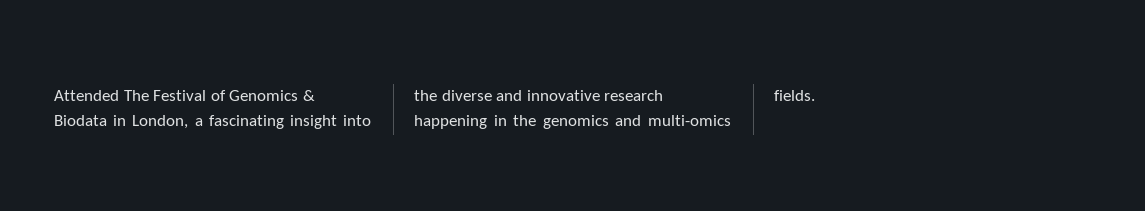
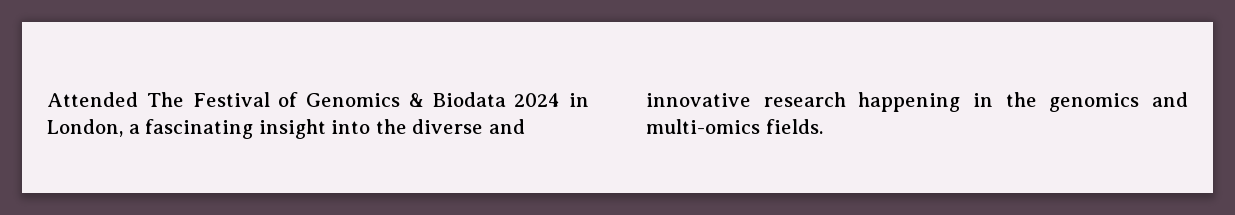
- Attended The Festival of Genomics & Biodata in London, a fascinating insight into the diverse and innovative research happening in the genomics and multi-omics fields.
+ Attended The Festival of Genomics & Biodata 2024 in London, a fascinating insight into the diverse and innovative research happening in the genomics and multi-omics fields.

